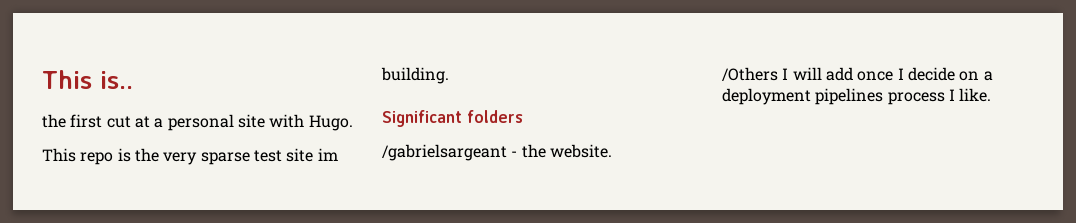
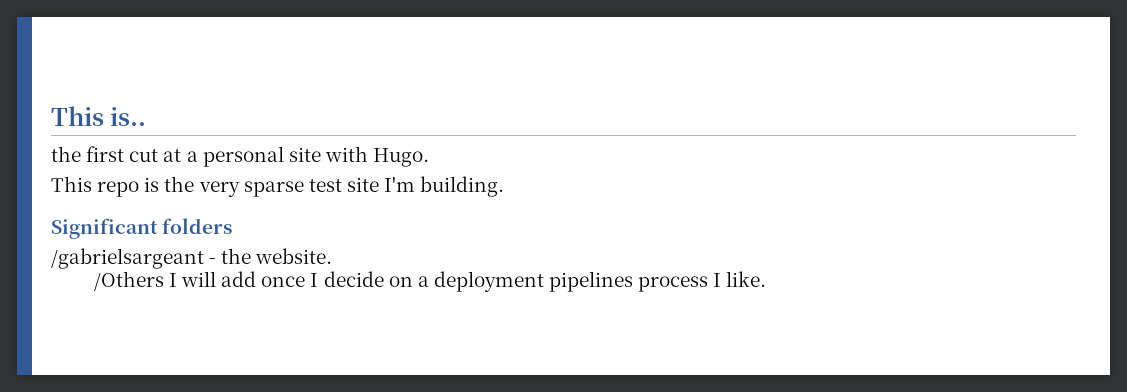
- This repo is the very sparse test site im building.
+ This repo is the very sparse test site I'm building.

